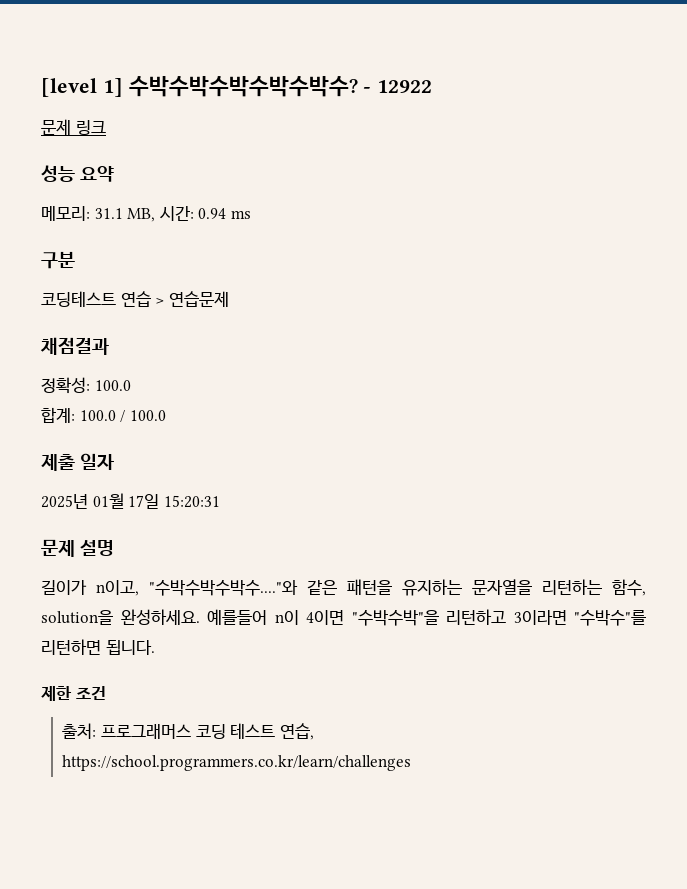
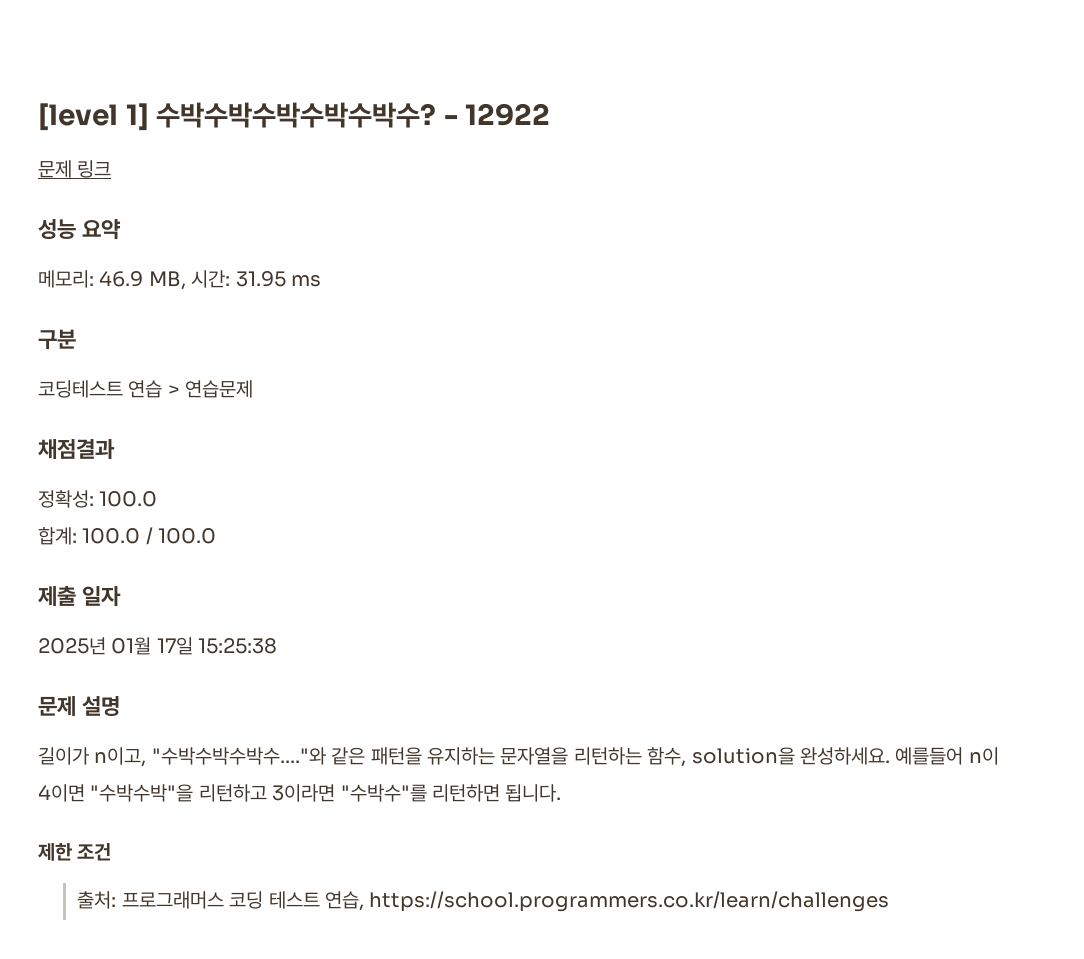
- 메모리: 31.1 MB, 시간: 0.94 ms
+ 메모리: 46.9 MB, 시간: 31.95 ms
- 2025년 01월 17일 15:20:31
+ 2025년 01월 17일 15:25:38

